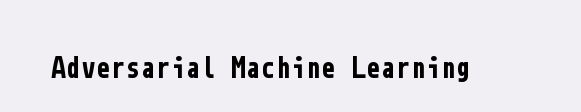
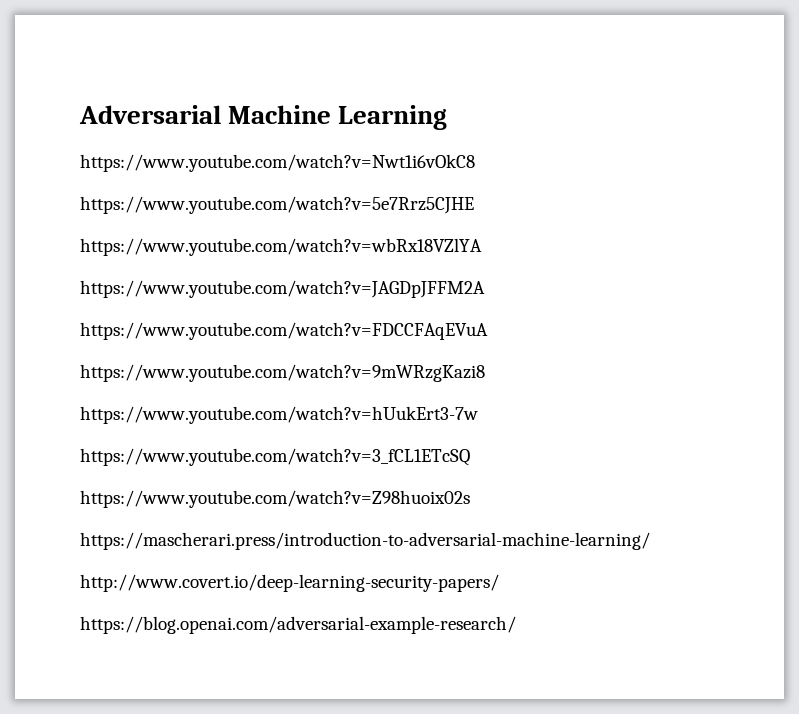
+ https://www.youtube.com/watch?v=Nwt1i6vOkC8
+ https://www.youtube.com/watch?v=5e7Rrz5CJHE
+ https://www.youtube.com/watch?v=wbRx18VZlYA
+ https://www.youtube.com/watch?v=JAGDpJFFM2A
+ https://www.youtube.com/watch?v=FDCCFAqEVuA
+ https://www.youtube.com/watch?v=9mWRzgKazi8
+ https://www.youtube.com/watch?v=hUukErt3-7w
+ https://www.youtube.com/watch?v=3_fCL1ETcSQ
+ https://www.youtube.com/watch?v=Z98huoix02s
+ https://mascherari.press/introduction-to-adversarial-machine-learning/
+ http://www.covert.io/deep-learning-security-papers/
+ https://blog.openai.com/adversarial-example-research/

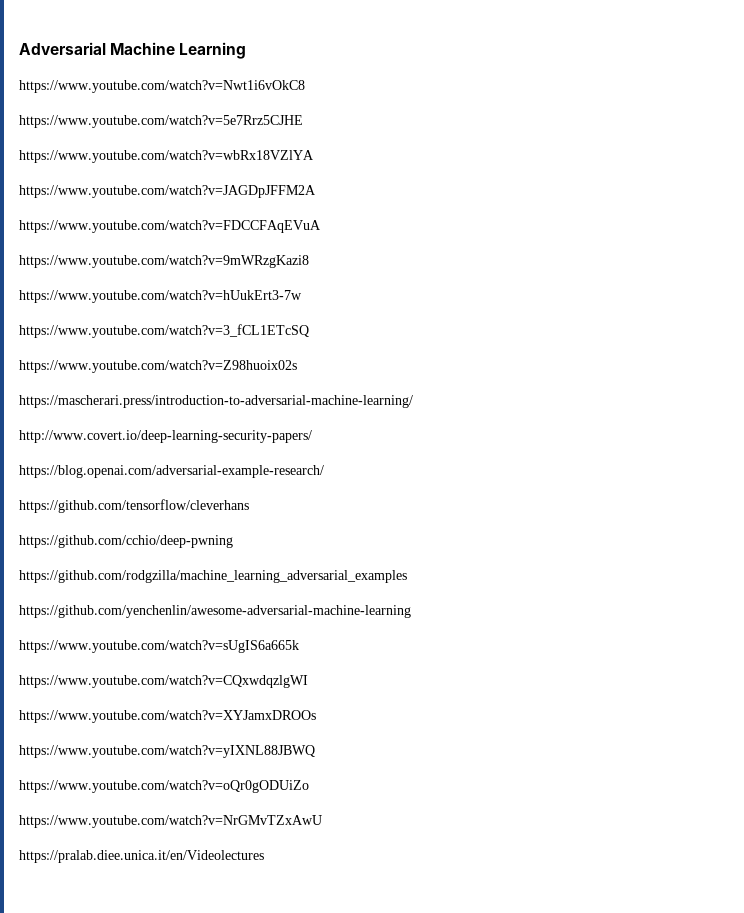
+ https://github.com/tensorflow/cleverhans
+ https://github.com/cchio/deep-pwning
+ https://github.com/rodgzilla/machine_learning_adversarial_examples
+ https://github.com/yenchenlin/awesome-adversarial-machine-learning
+ https://www.youtube.com/watch?v=sUgIS6a665k
+ https://www.youtube.com/watch?v=CQxwdqzlgWI
+ https://www.youtube.com/watch?v=XYJamxDROOs
+ https://www.youtube.com/watch?v=yIXNL88JBWQ
+ https://www.youtube.com/watch?v=oQr0gODUiZo
+ https://www.youtube.com/watch?v=NrGMvTZxAwU
+ https://pralab.diee.unica.it/en/Videolectures

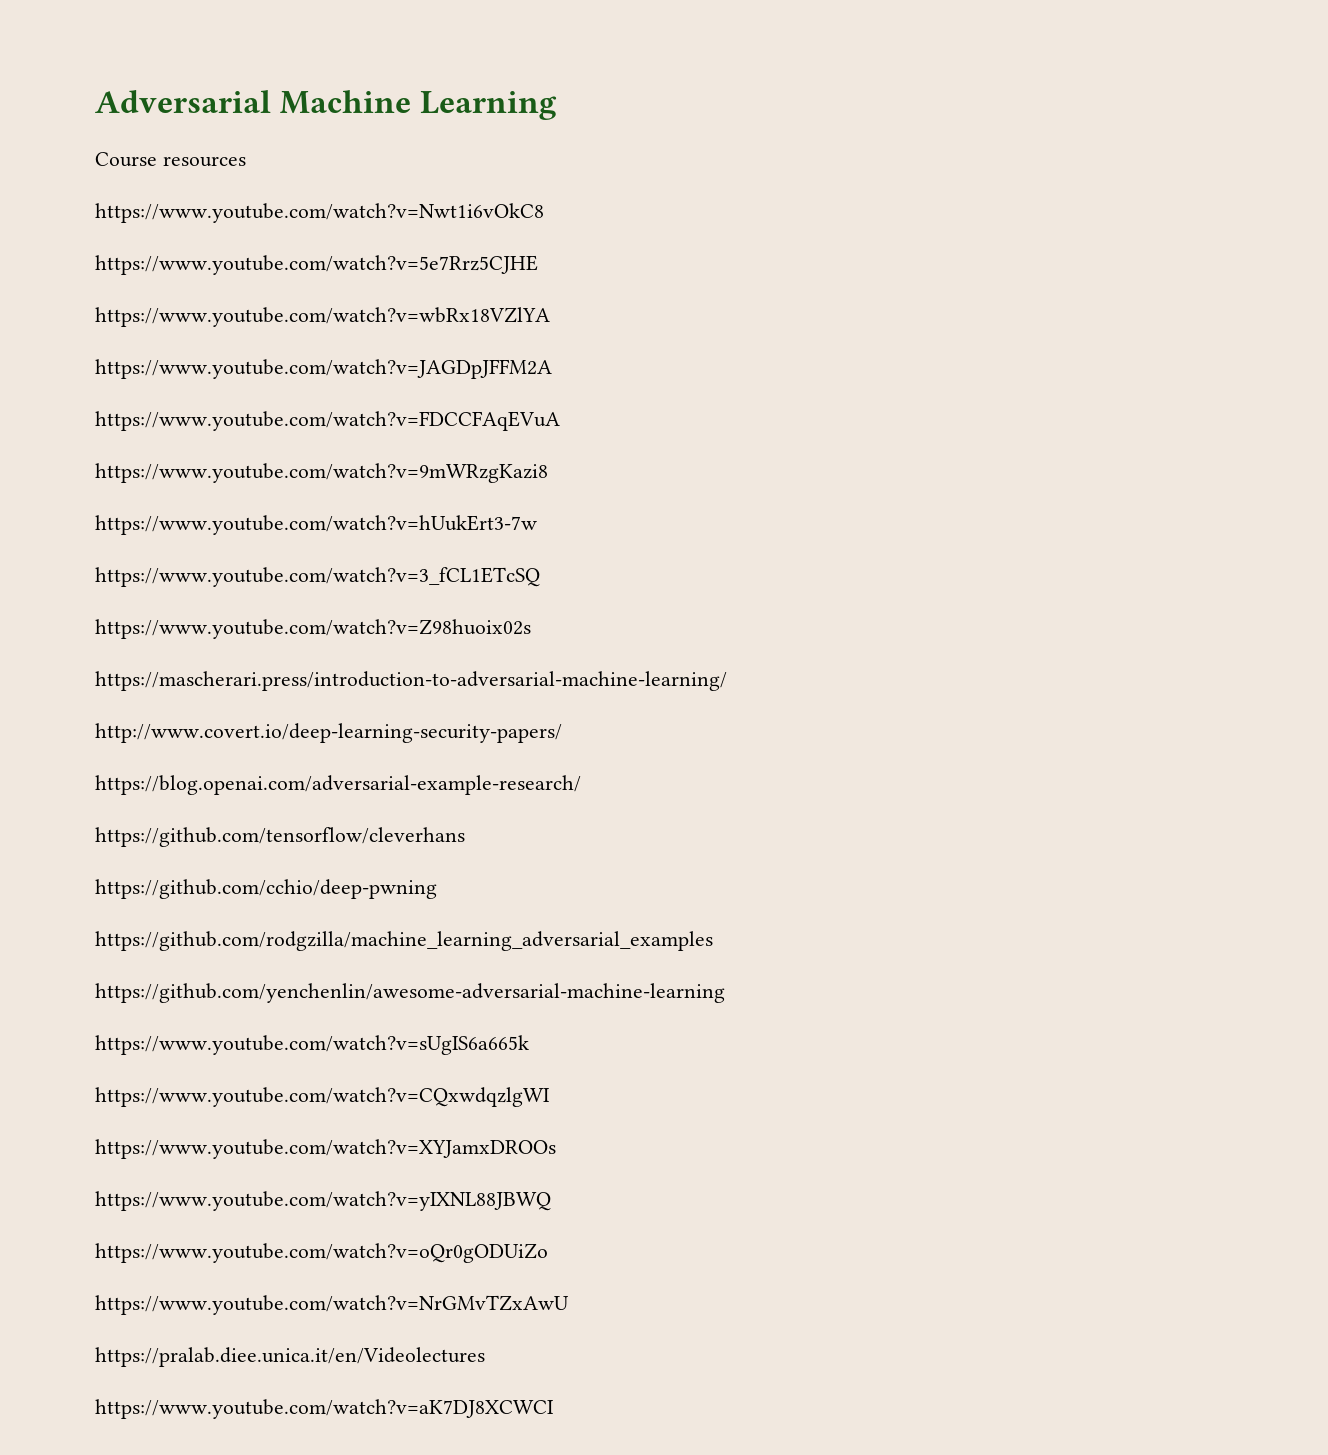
+ Course resources
+ https://www.youtube.com/watch?v=aK7DJ8XCWCI

